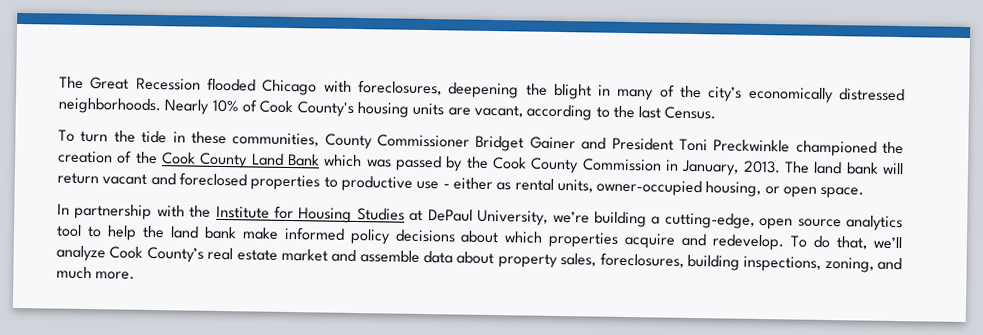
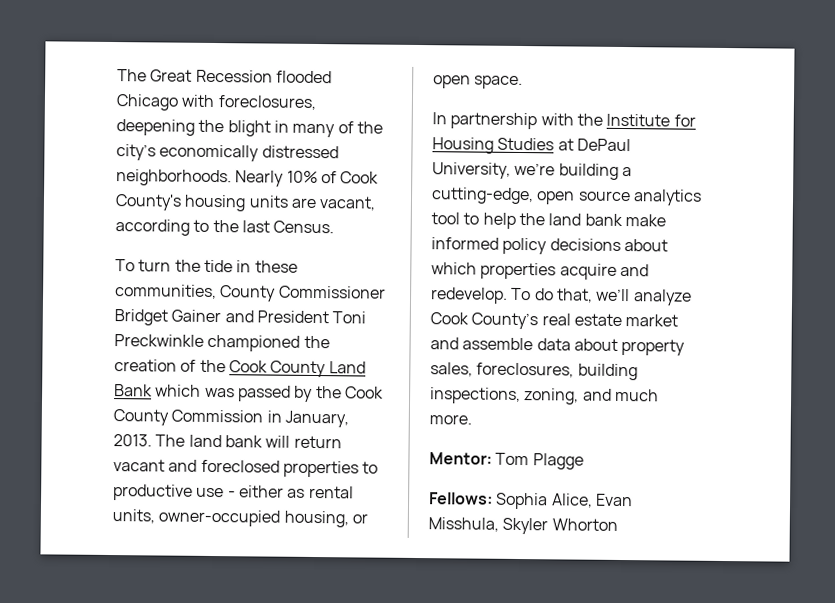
+ Mentor: Tom Plagge
+ Fellows: Sophia Alice, Evan Misshula, Skyler Whorton

